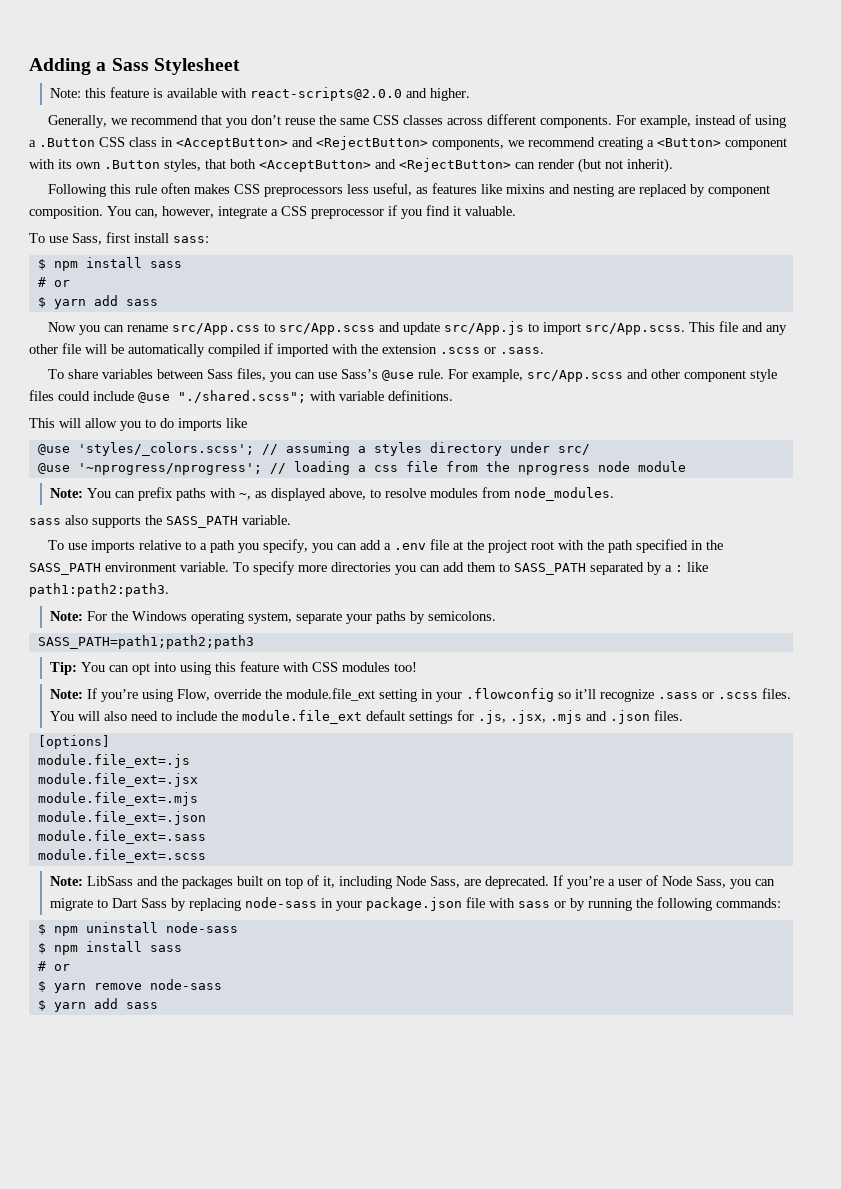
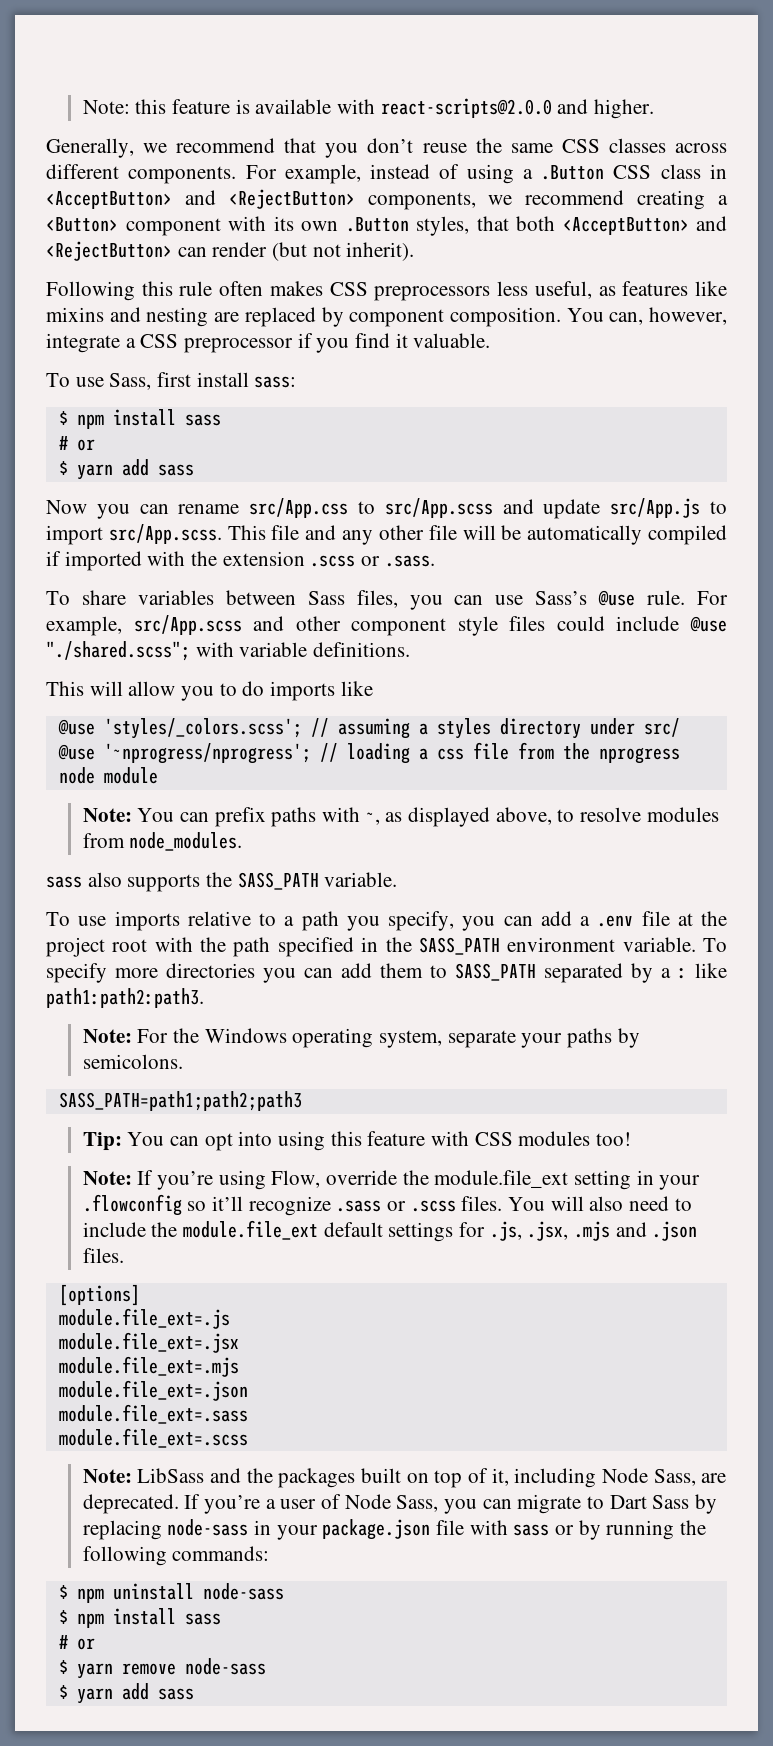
- Adding a Sass Stylesheet

